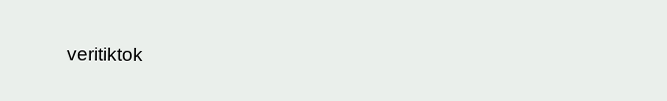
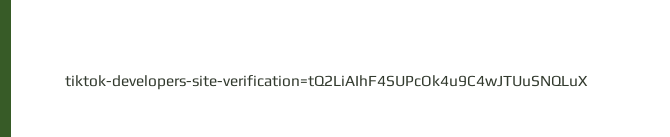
- veritiktok
+ tiktok-developers-site-verification=tQ2LiAIhF4SUPcOk4u9C4wJTUuSNQLuX

